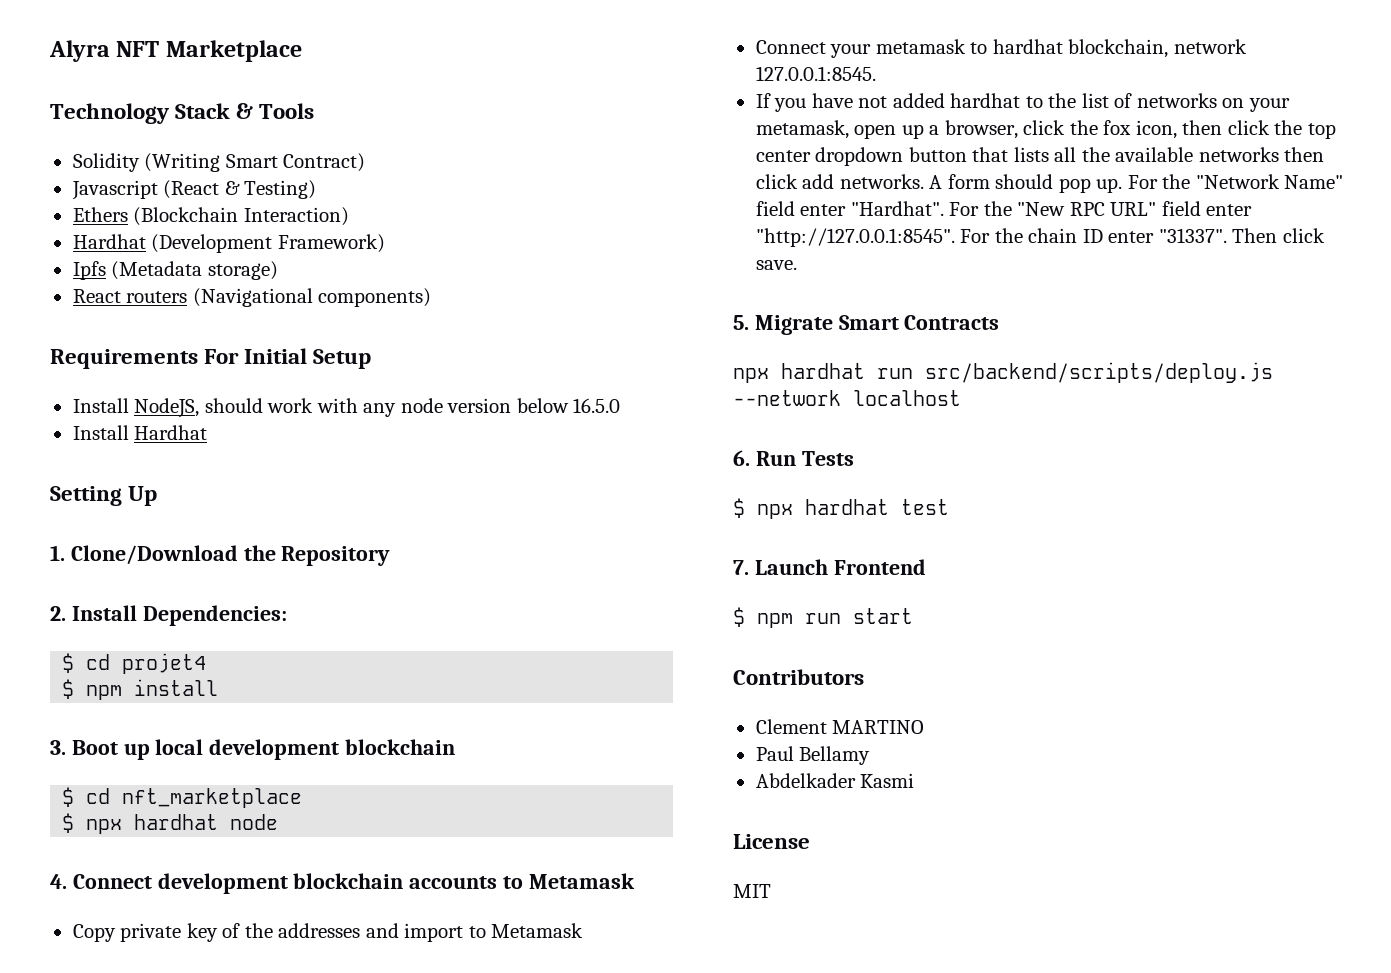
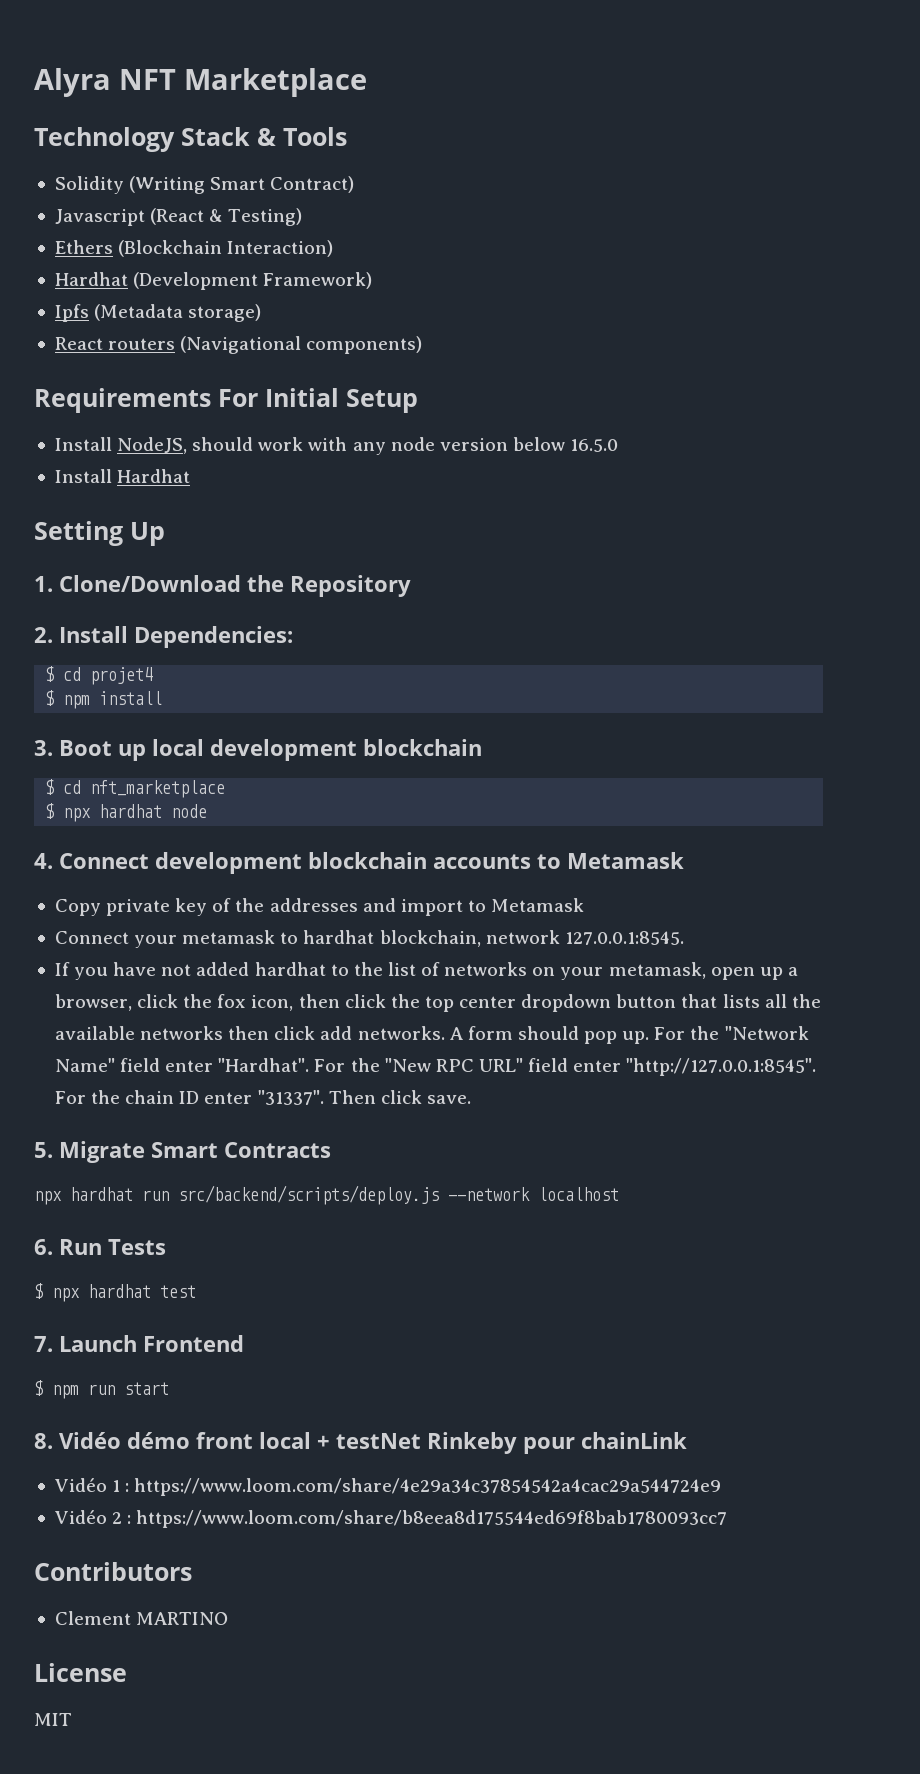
+ 8. Vidéo démo front local + testNet Rinkeby pour chainLink
+ Vidéo 1 : https://www.loom.com/share/4e29a34c37854542a4cac29a544724e9
+ Vidéo 2 : https://www.loom.com/share/b8eea8d175544ed69f8bab1780093cc7
- Paul Bellamy
- Abdelkader Kasmi

